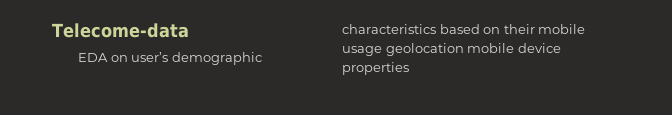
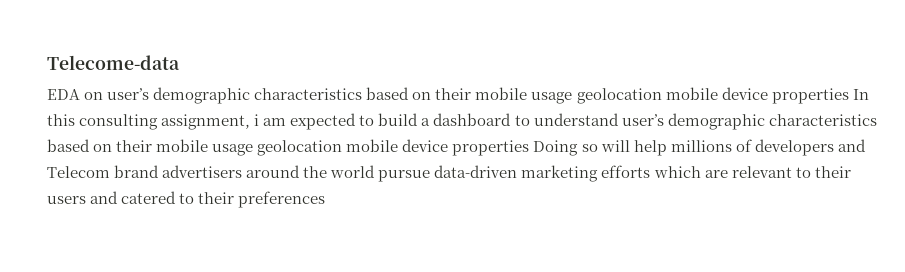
- EDA on user’s demographic characteristics based on their mobile usage geolocation mobile device properties
+ EDA on user’s demographic characteristics based on their mobile usage geolocation mobile device properties In this consulting assignment, i am expected to build a dashboard to understand user’s demographic characteristics based on their mobile usage geolocation mobile device properties Doing so will help millions of developers and Telecom brand advertisers around the world pursue data-driven marketing efforts which are relevant to their users and catered to their preferences

